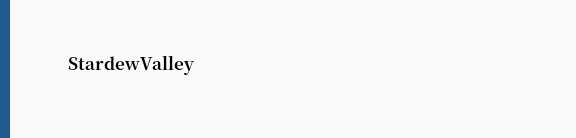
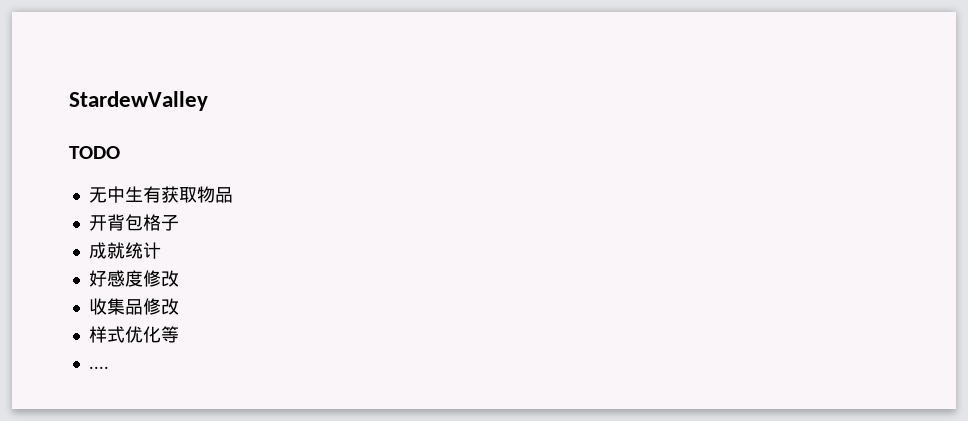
+ TODO
+ 无中生有获取物品
+ 开背包格子
+ 成就统计
+ 好感度修改
+ 收集品修改
+ 样式优化等
+ ....

